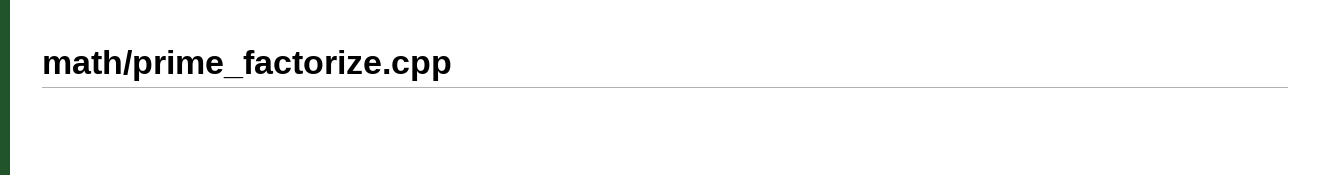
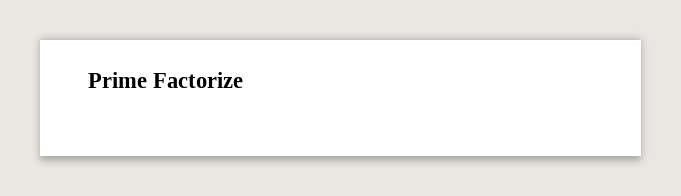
- math/prime_factorize.cpp
+ Prime Factorize

